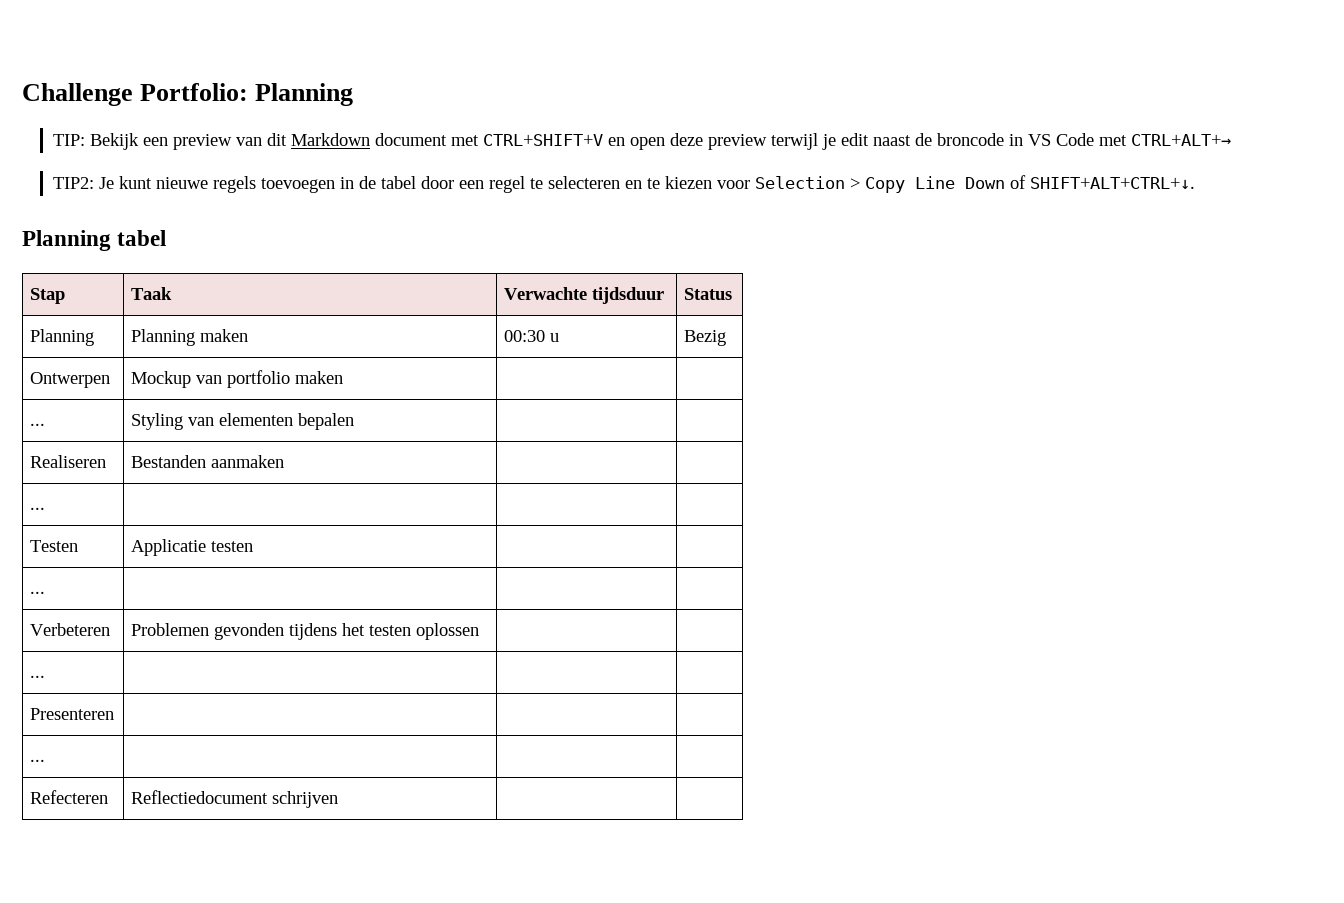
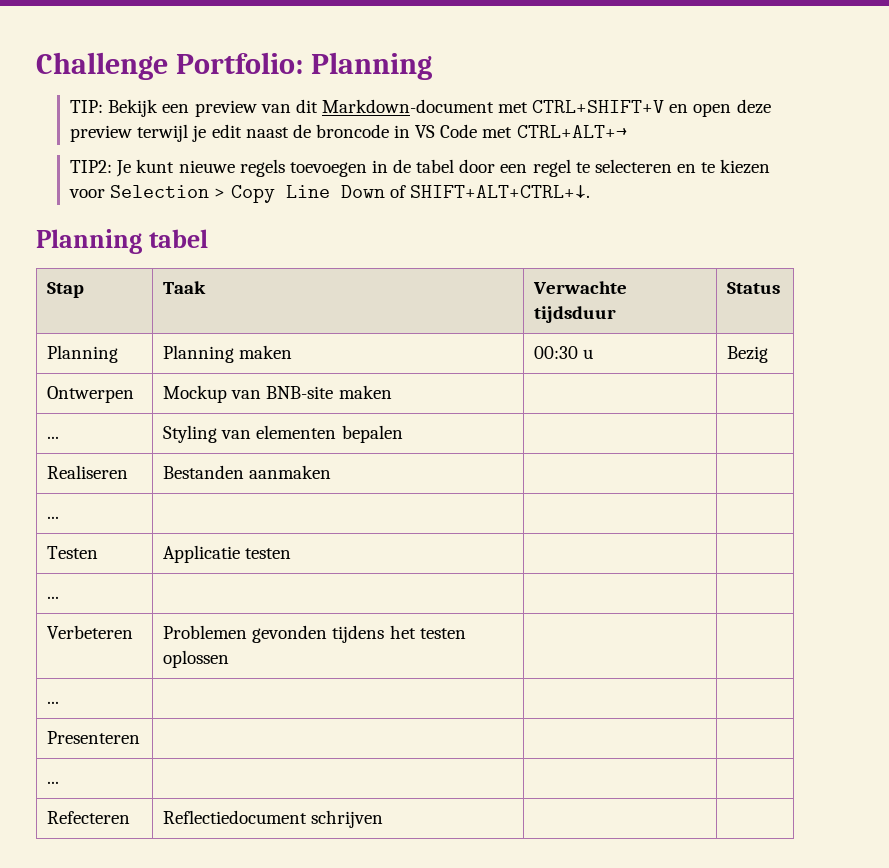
- TIP: Bekijk een preview van dit Markdown document met CTRL+SHIFT+V en open deze preview terwijl je edit naast de broncode in VS Code met CTRL+ALT+→
+ TIP: Bekijk een preview van dit Markdown-document met CTRL+SHIFT+V en open deze preview terwijl je edit naast de broncode in VS Code met CTRL+ALT+→
- Ontwerpen | Mockup van portfolio maken | |
+ Ontwerpen | Mockup van BNB-site maken | |

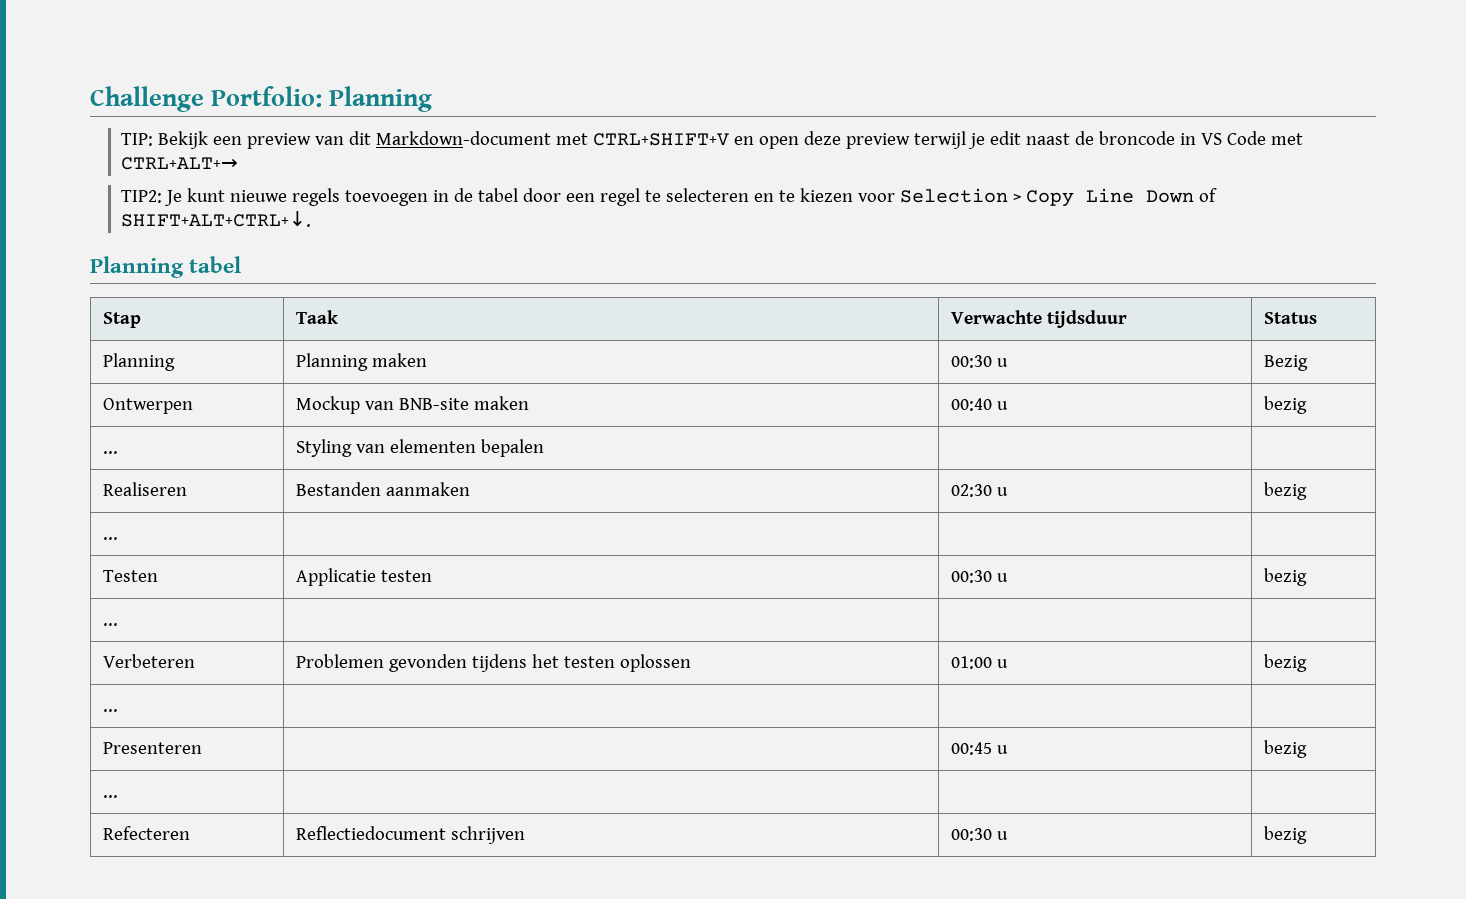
- Ontwerpen | Mockup van BNB-site maken | |
+ Ontwerpen | Mockup van BNB-site maken | 00:40 u | bezig
- Realiseren | Bestanden aanmaken | |
+ Realiseren | Bestanden aanmaken | 02:30 u | bezig
- Testen | Applicatie testen | |
+ Testen | Applicatie testen | 00:30 u | bezig
- Verbeteren | Problemen gevonden tijdens het testen oplossen | |
+ Verbeteren | Problemen gevonden tijdens het testen oplossen | 01:00 u | bezig
- Presenteren | | |
+ Presenteren | | 00:45 u | bezig
- Refecteren | Reflectiedocument schrijven | |
+ Refecteren | Reflectiedocument schrijven | 00:30 u | bezig

